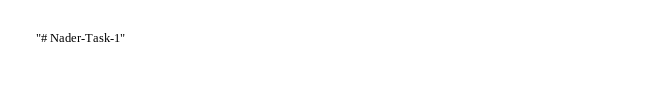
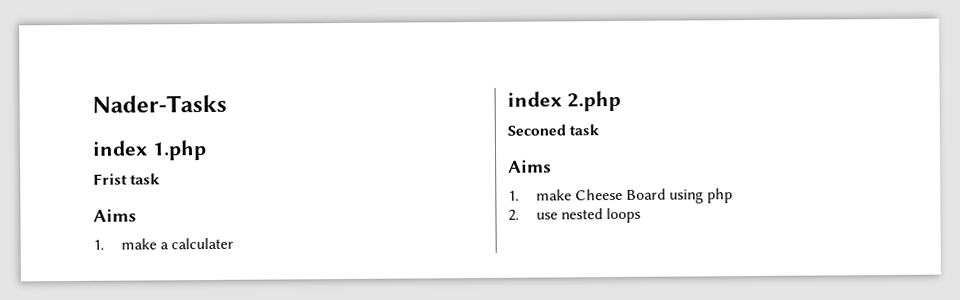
- "# Nader-Task-1"
+ Nader-Tasks
+ index 1.php
+ Frist task
+ Aims
+ 1. make a calculater
+ index 2.php
+ Seconed task
+ Aims
+ 1. make Cheese Board using php
+ 2. use nested loops

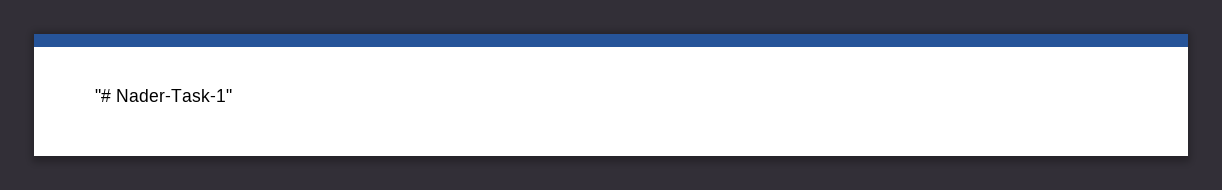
- Nader-Tasks
- index 1.php
- Frist task
- Aims
- 1. make a calculater
- index 2.php
- Seconed task
- Aims
- 1. make Cheese Board using php
- 2. use nested loops
+ "# Nader-Task-1"

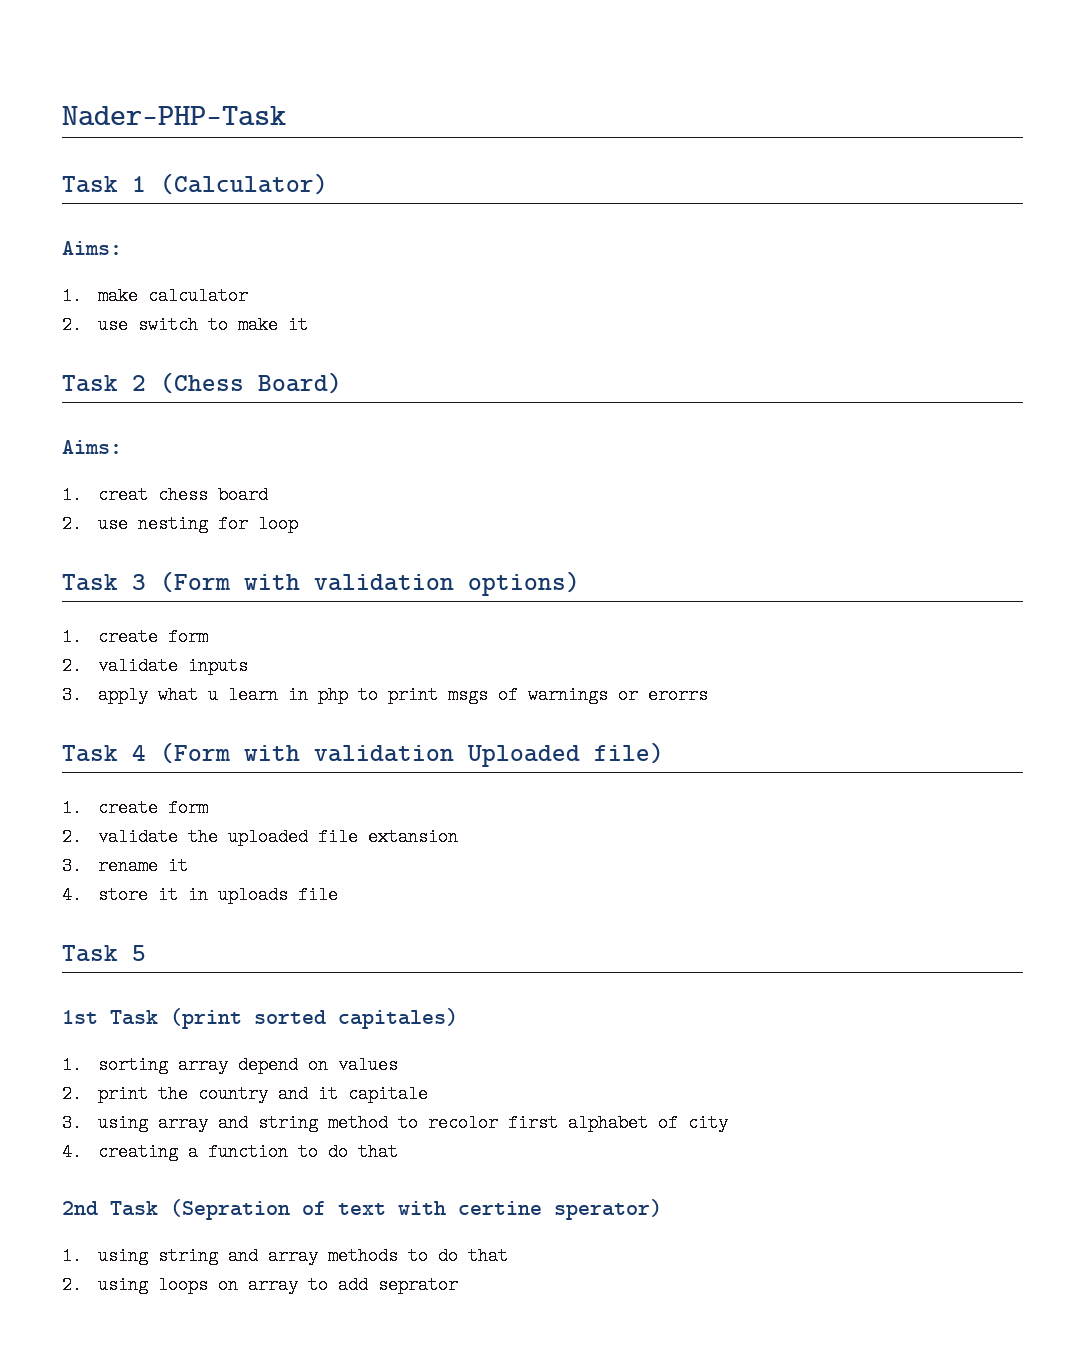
- "# Nader-Task-1"
+ Nader-PHP-Task
+ Task 1 (Calculator)
+ Aims:
+ 1. make calculator
+ 2. use switch to make it
+ Task 2 (Chess Board)
+ Aims:
+ 1. creat chess board
+ 2. use nesting for loop
+ Task 3 (Form with validation options)
+ 1. create form
+ 2. validate inputs
+ 3. apply what u learn in php to print msgs of warnings or erorrs
+ Task 4 (Form with validation Uploaded file)
+ 1. create form
+ 2. validate the uploaded file extansion
+ 3. rename it
+ 4. store it in uploads file
+ Task 5
+ 1st Task (print sorted capitales)
+ 1. sorting array depend on values
+ 2. print the country and it capitale
+ 3. using array and string method to recolor first alphabet of city
+ 4. creating a function to do that
+ 2nd Task (Sepration of text with certine sperator)
+ 1. using string and array methods to do that
+ 2. using loops on array to add seprator

